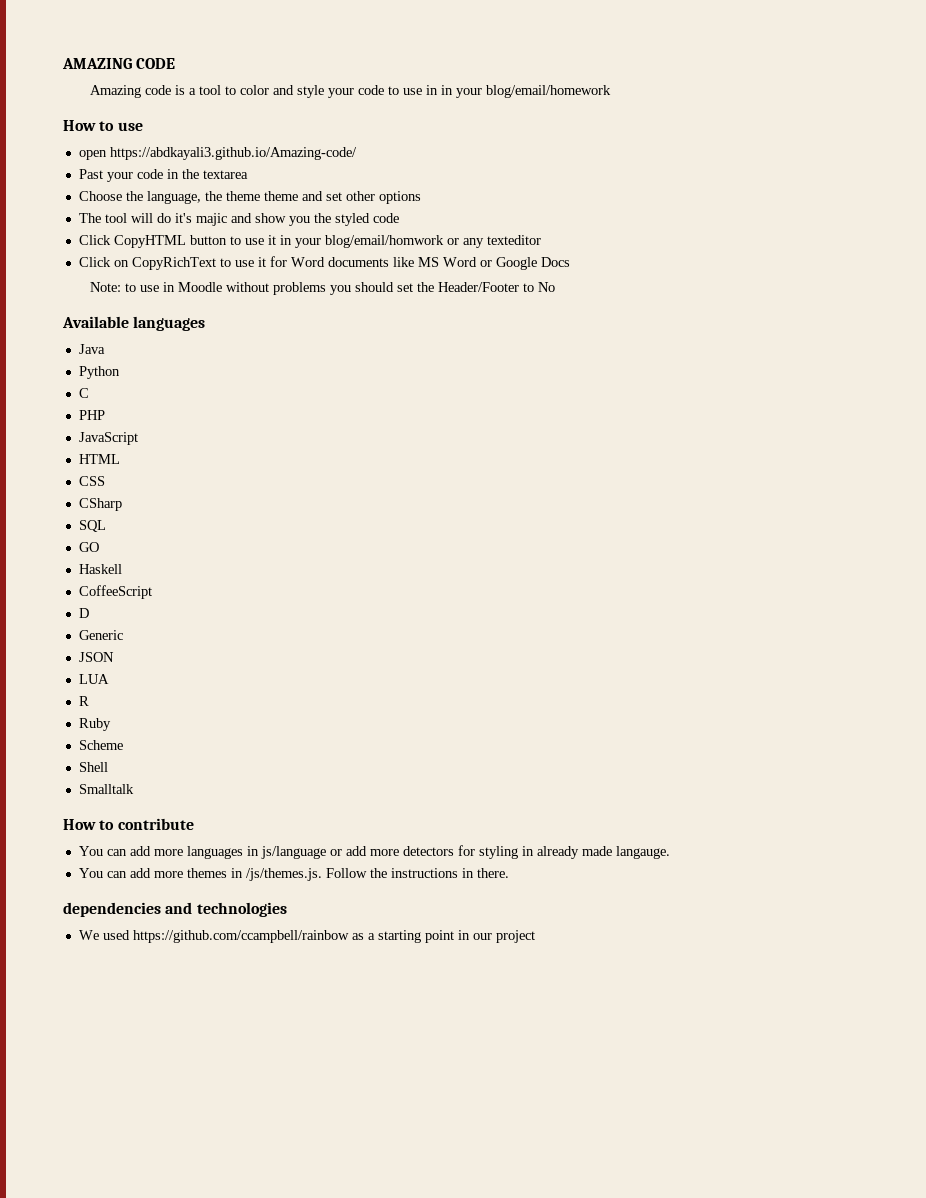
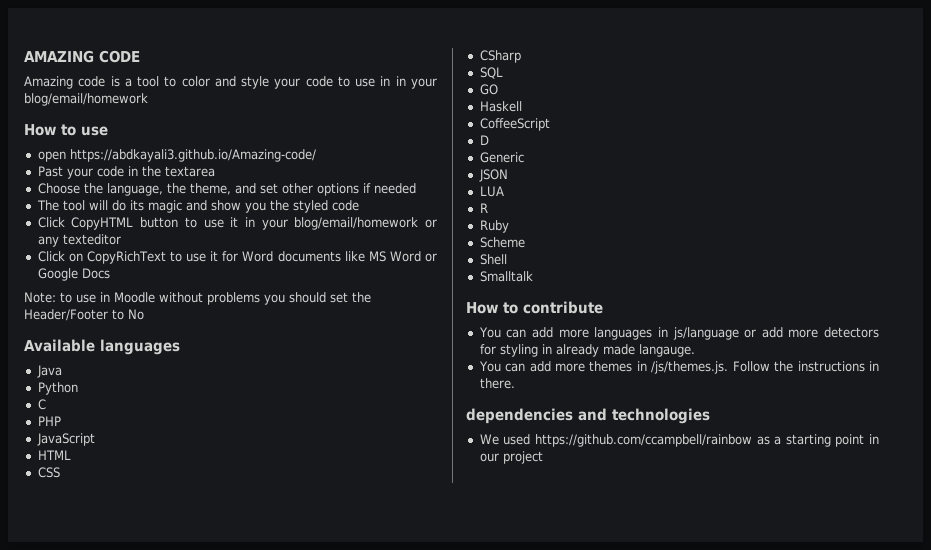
- Choose the language, the theme theme and set other options
+ Choose the language, the theme, and set other options if needed
- The tool will do it's majic and show you the styled code
+ The tool will do its magic and show you the styled code
- Click CopyHTML button to use it in your blog/email/homwork or any texteditor
+ Click CopyHTML button to use it in your blog/email/homework or any texteditor

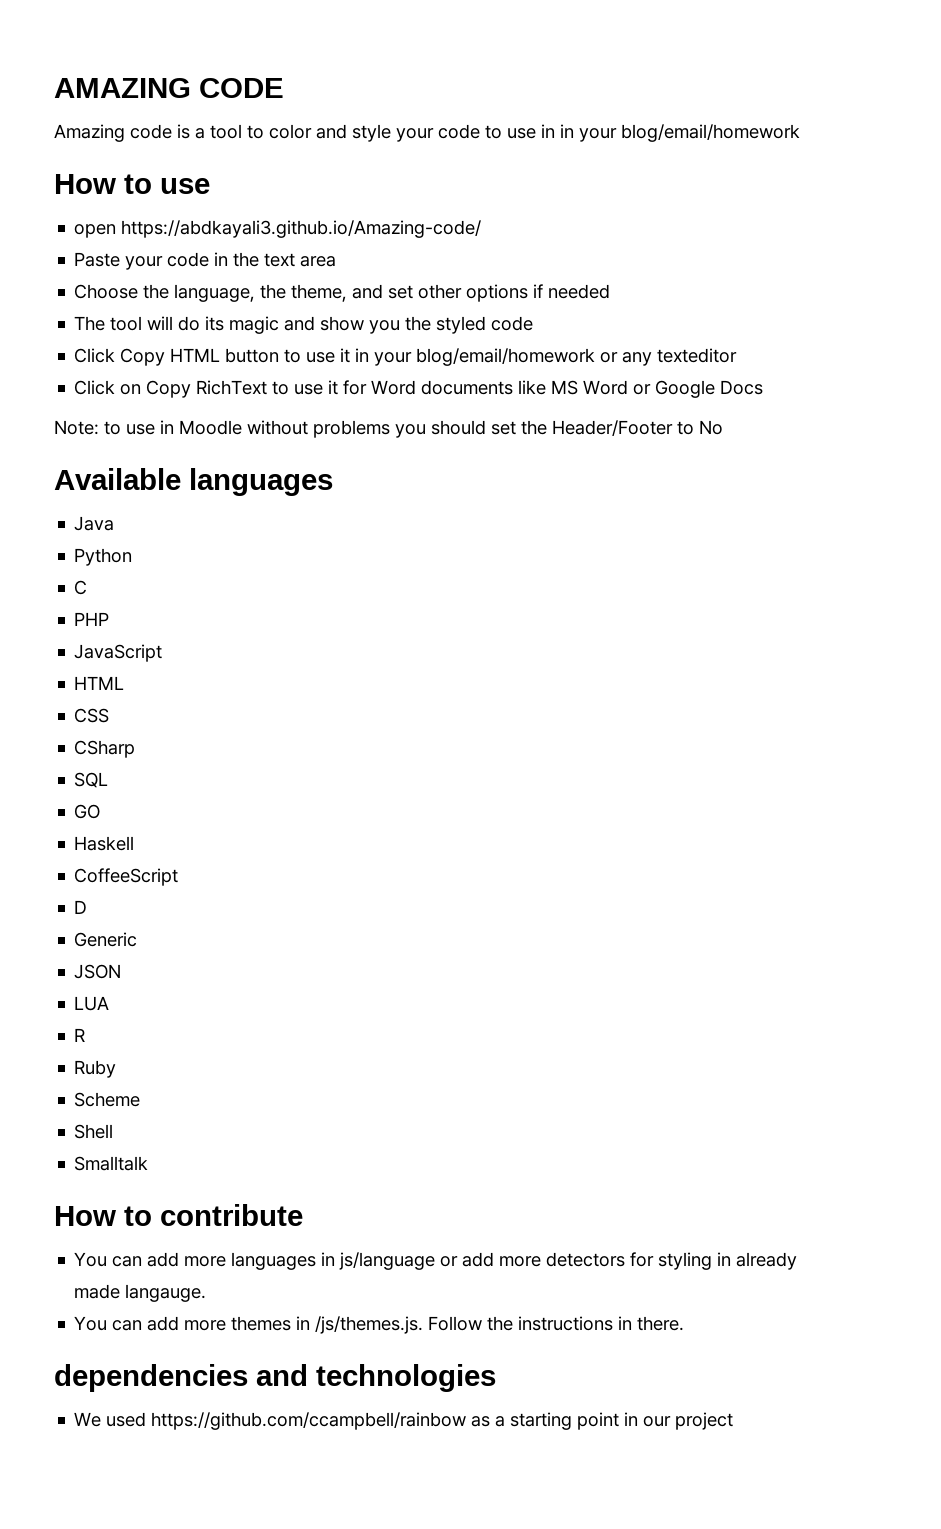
- Past your code in the textarea
+ Paste your code in the text area
- Click CopyHTML button to use it in your blog/email/homework or any texteditor
+ Click Copy HTML button to use it in your blog/email/homework or any texteditor
- Click on CopyRichText to use it for Word documents like MS Word or Google Docs
+ Click on Copy RichText to use it for Word documents like MS Word or Google Docs

